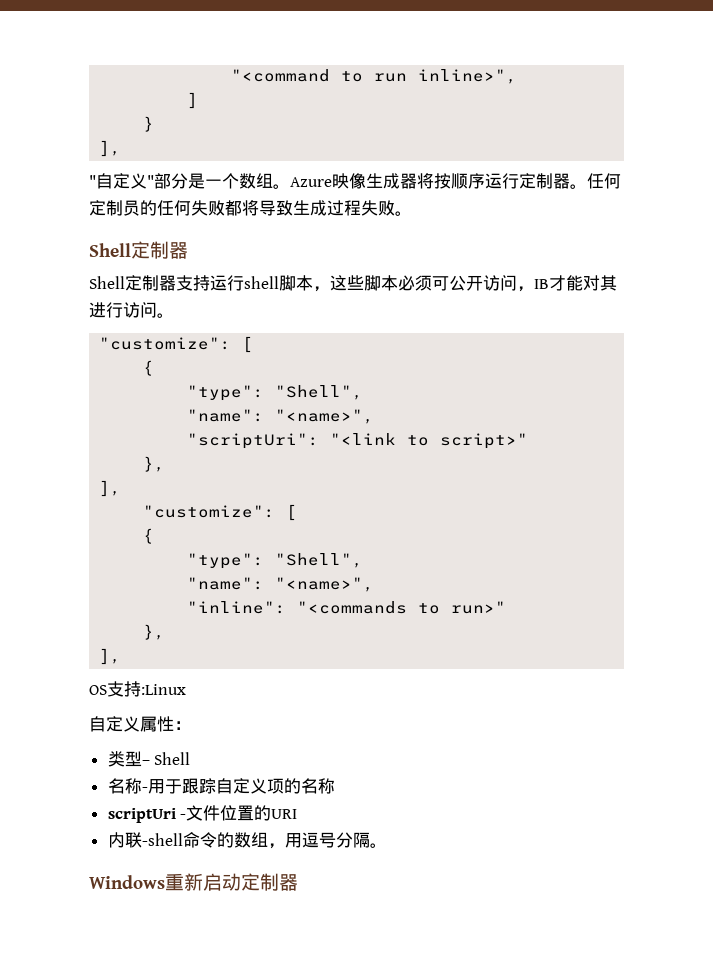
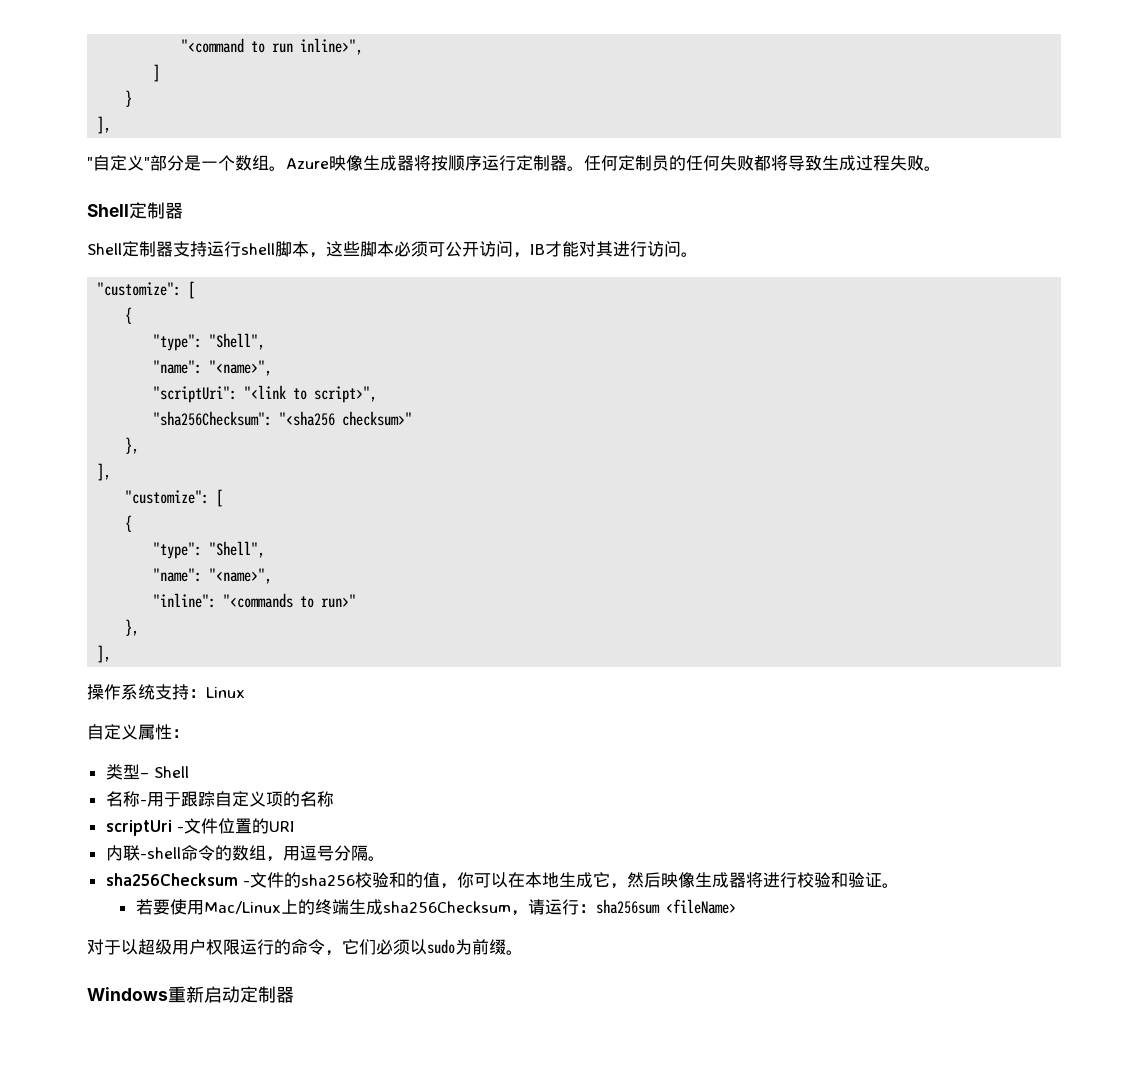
- "scriptUri": "<link to script>"
+ "scriptUri": "<link to script>",
+ "sha256Checksum": "<sha256 checksum>"
- OS支持:Linux
+ 操作系统支持：Linux
+ sha256Checksum -文件的sha256校验和的值，你可以在本地生成它，然后映像生成器将进行校验和验证。
+ 若要使用Mac/Linux上的终端生成sha256Checksum，请运行：sha256sum <fileName>
+ 对于以超级用户权限运行的命令，它们必须以sudo为前缀。

